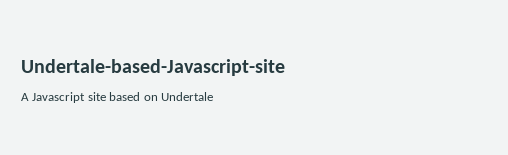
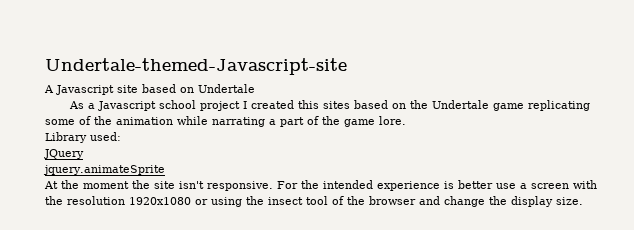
- Undertale-based-Javascript-site
+ Undertale-themed-Javascript-site
+ As a Javascript school project I created this sites based on the Undertale game replicating some of the animation while narrating a part of the game lore.
+ Library used:
+ JQuery
+ jquery.animateSprite
+ At the moment the site isn't responsive. For the intended experience is better use a screen with the resolution 1920x1080 or using the insect tool of the browser and change the display size.

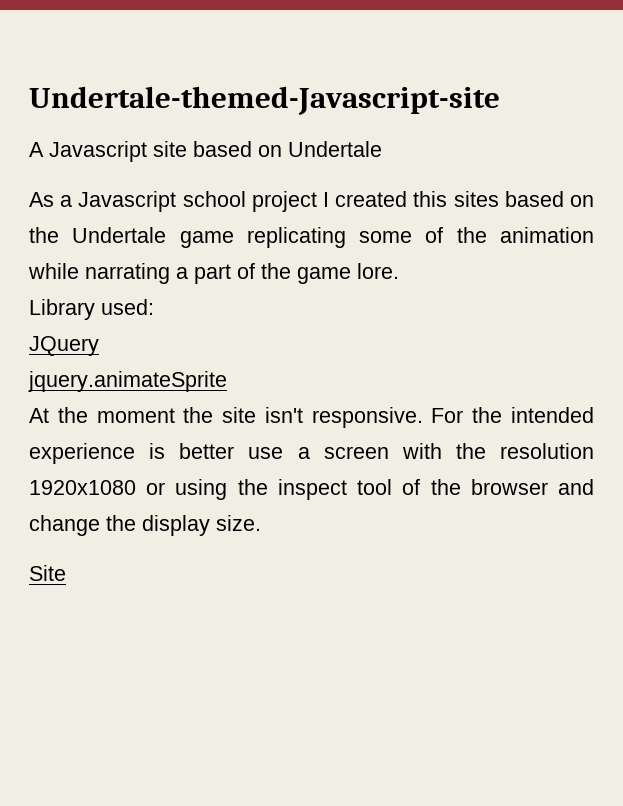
- For the intended experience is better use a screen with the resolution 1920x1080 or using the insect tool of the browser and change the display size.
+ For the intended experience is better use a screen with the resolution 1920x1080 or using the inspect tool of the browser and change the display size.
+ Site

